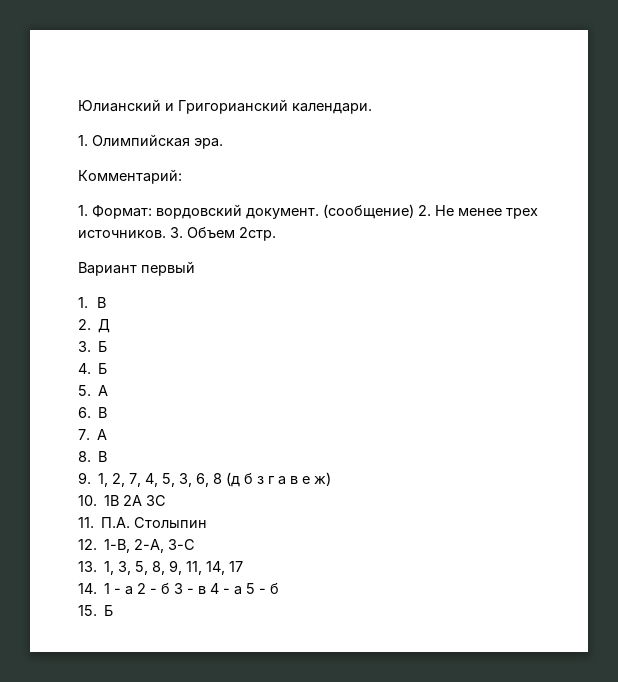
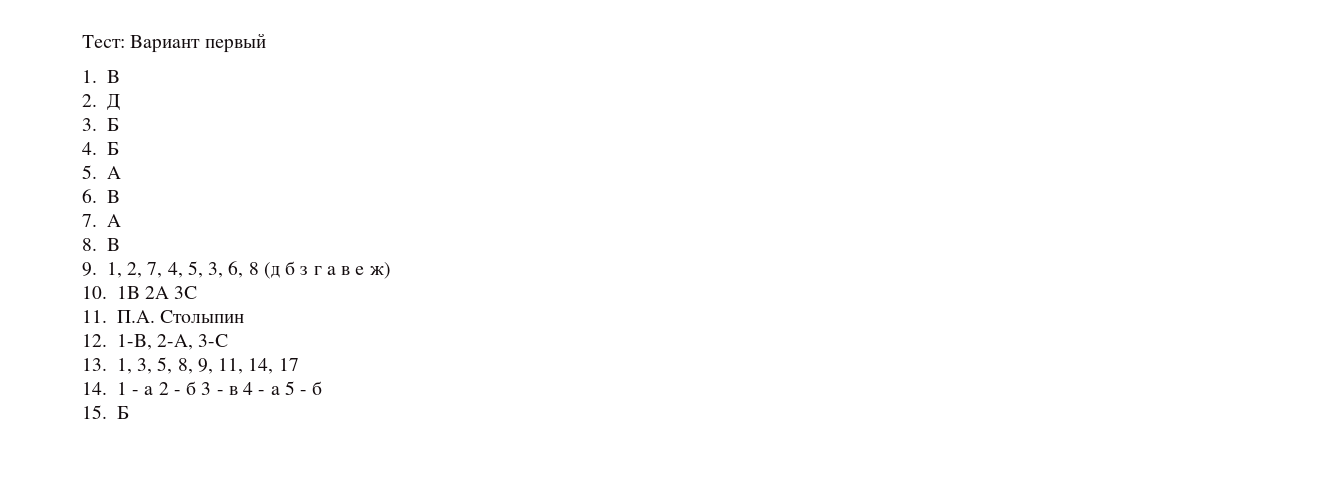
- Юлианский и Григорианский календари.
- 1. Олимпийская эра.
- Комментарий:
- 1. Формат: вордовский документ. (сообщение) 2. Не менее трех источников. 3. Объем 2стр.
- Вариант первый
+ Тест: Вариант первый

